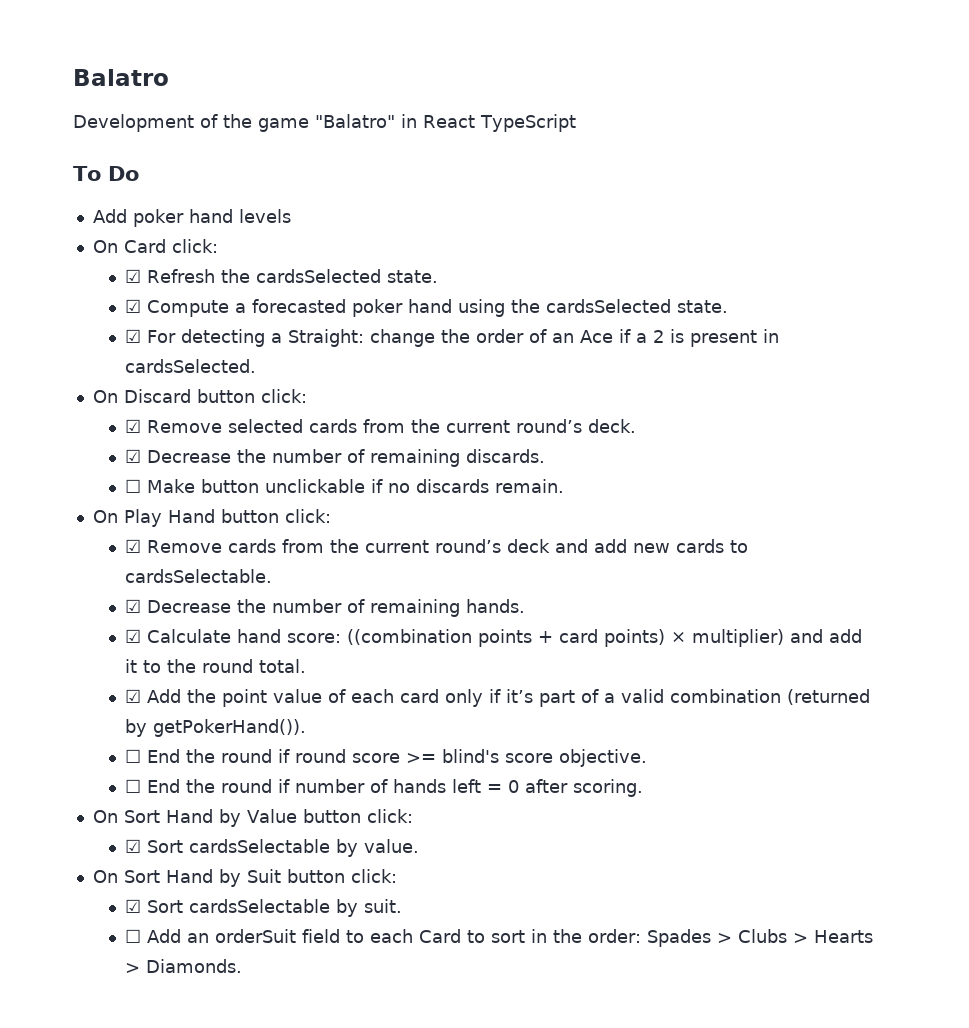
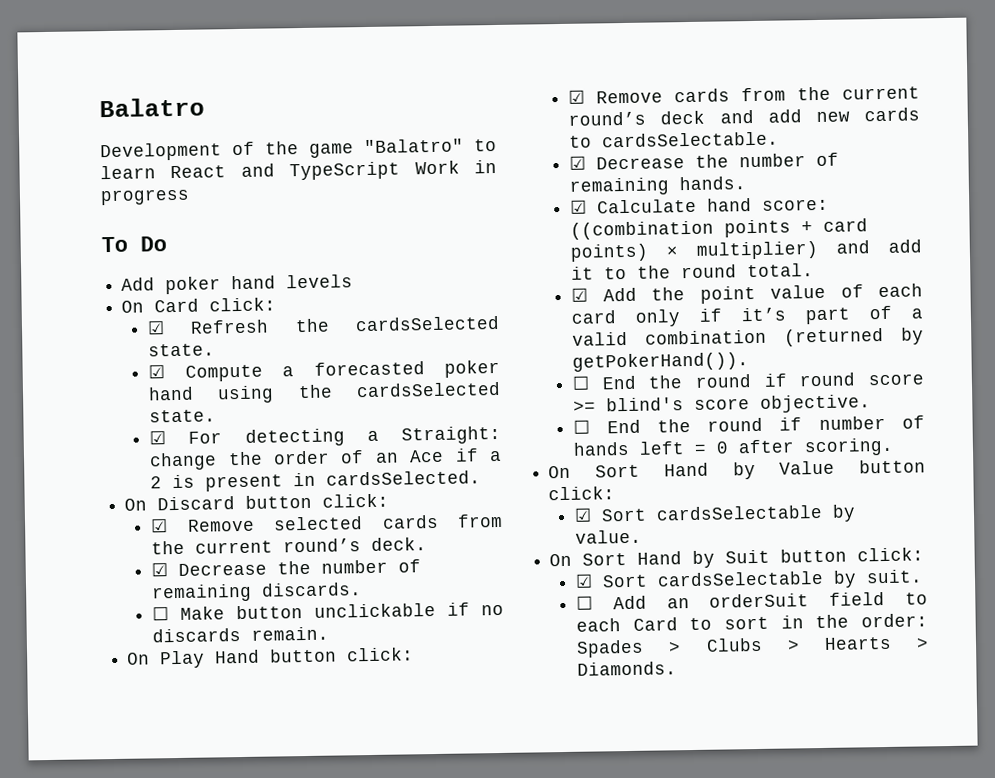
- Development of the game "Balatro" in React TypeScript
+ Development of the game "Balatro" to learn React and TypeScript Work in progress

